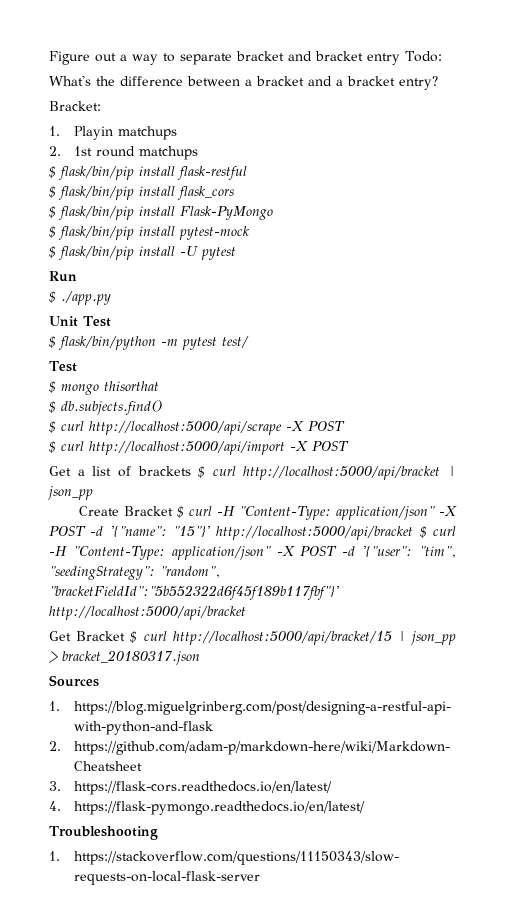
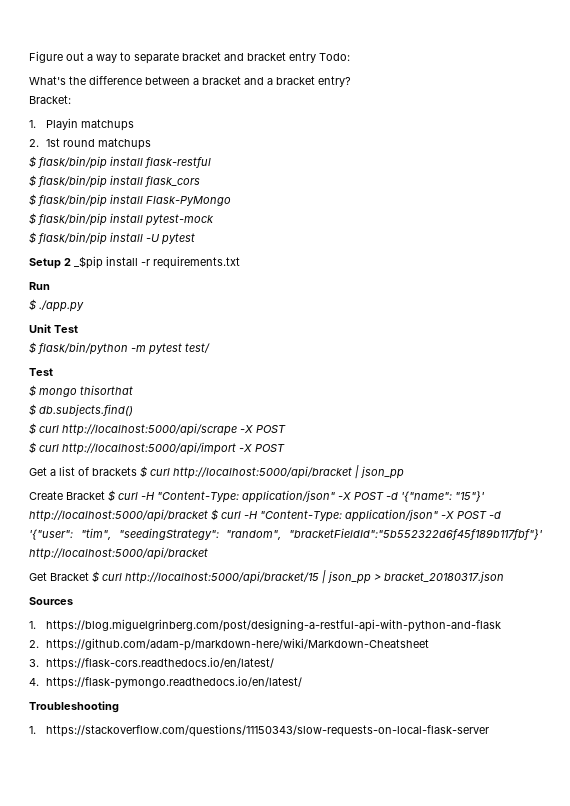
+ Setup 2 _$pip install -r requirements.txt

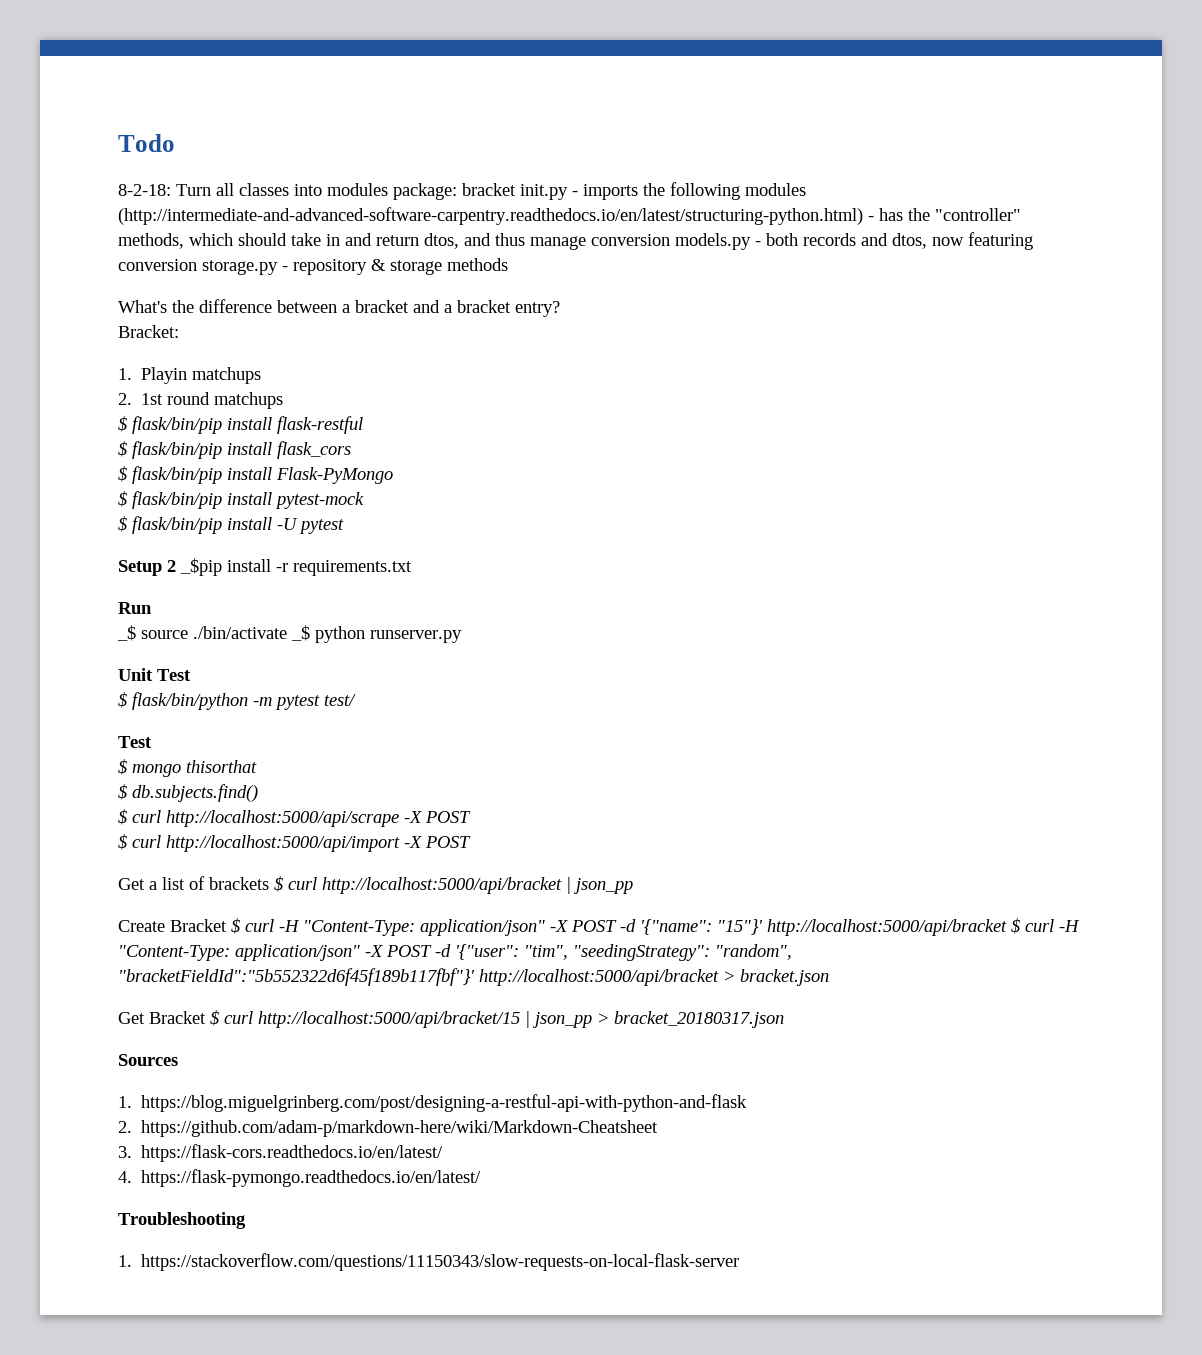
- Figure out a way to separate bracket and bracket entry Todo:
+ Todo
+ 8-2-18: Turn all classes into modules package: bracket init.py - imports the following modules (http://intermediate-and-advanced-software-carpentry.readthedocs.io/en/latest/structuring-python.html) - has the "controller" methods, which should take in and return dtos, and thus manage conversion models.py - both records and dtos, now featuring conversion storage.py - repository & storage methods
- $ ./app.py
+ _$ source ./bin/activate _$ python runserver.py
- Create Bracket $ curl -H "Content-Type: application/json" -X POST -d '{"name": "15"}' http://localhost:5000/api/bracket $ curl -H "Content-Type: application/json" -X POST -d '{"user": "tim", "seedingStrategy": "random", "bracketFieldId":"5b552322d6f45f189b117fbf"}' http://localhost:5000/api/bracket
+ Create Bracket $ curl -H "Content-Type: application/json" -X POST -d '{"name": "15"}' http://localhost:5000/api/bracket $ curl -H "Content-Type: application/json" -X POST -d '{"user": "tim", "seedingStrategy": "random", "bracketFieldId":"5b552322d6f45f189b117fbf"}' http://localhost:5000/api/bracket > bracket.json

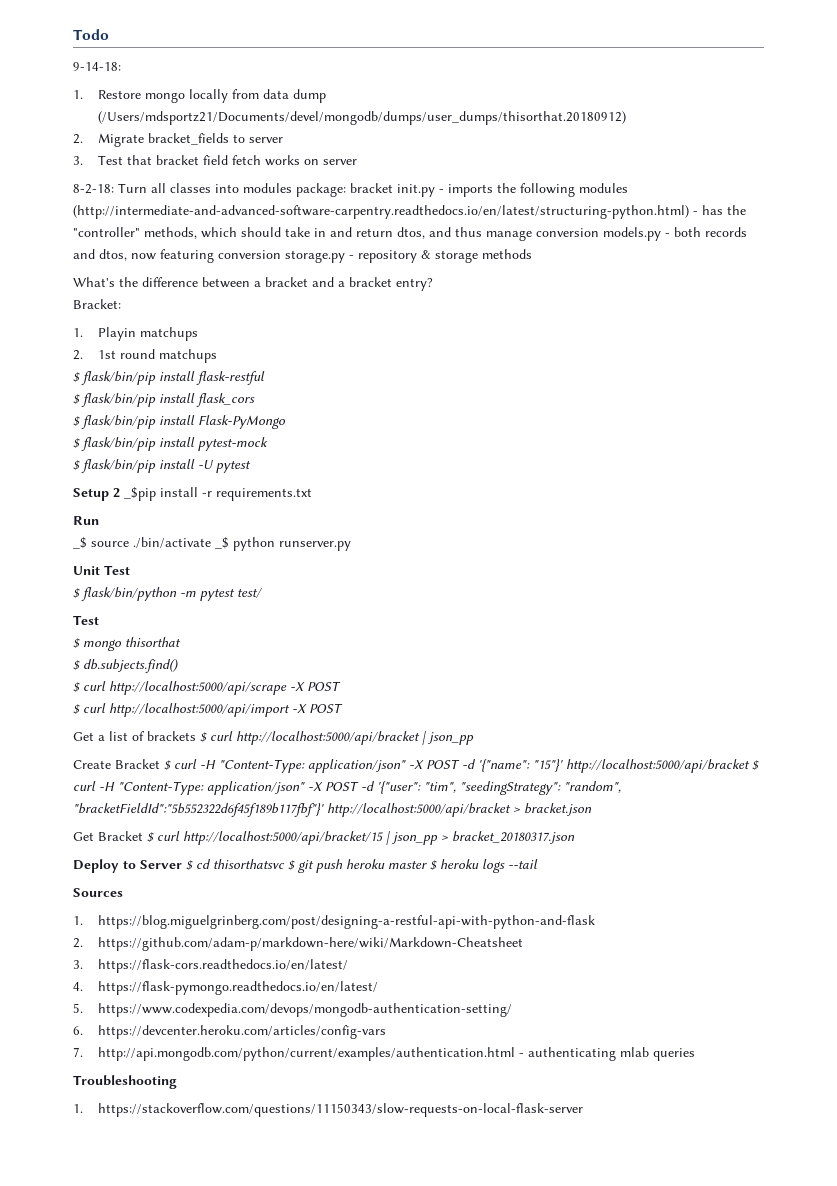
+ 9-14-18:
+ 1. Restore mongo locally from data dump (/Users/mdsportz21/Documents/devel/mongodb/dumps/user_dumps/thisorthat.20180912)
+ 2. Migrate bracket_fields to server
+ 3. Test that bracket field fetch works on server
+ Deploy to Server $ cd thisorthatsvc $ git push heroku master $ heroku logs --tail
+ 5. https://www.codexpedia.com/devops/mongodb-authentication-setting/
+ 6. https://devcenter.heroku.com/articles/config-vars
+ 7. http://api.mongodb.com/python/current/examples/authentication.html - authenticating mlab queries

